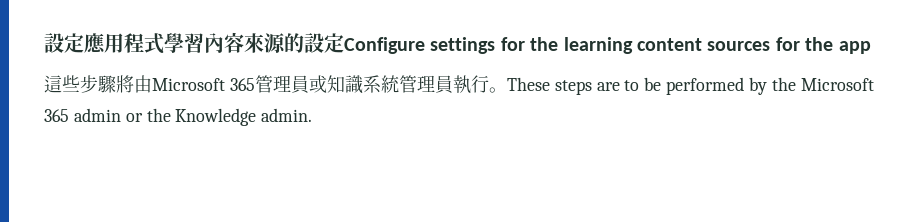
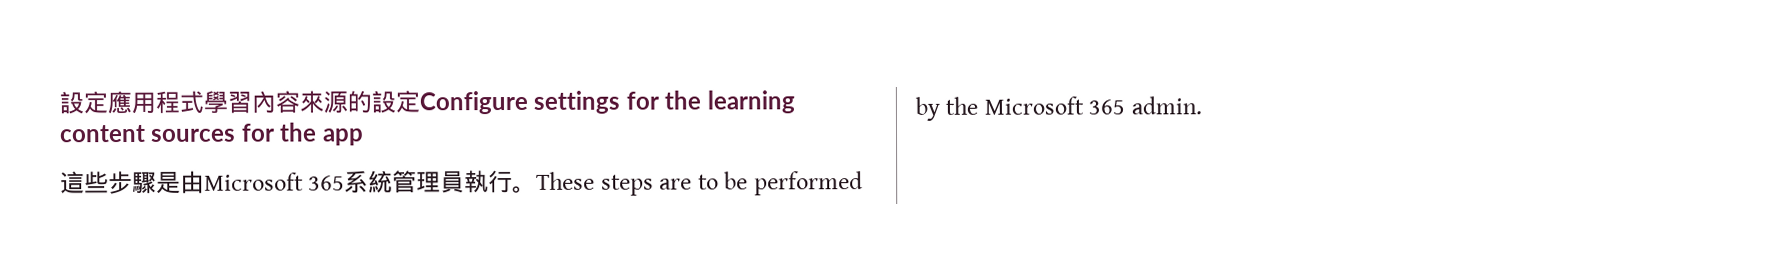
- 這些步驟將由Microsoft 365管理員或知識系統管理員執行。
+ 這些步驟是由Microsoft 365系統管理員執行。
- These steps are to be performed by the Microsoft 365 admin or the Knowledge admin.
+ These steps are to be performed by the Microsoft 365 admin.

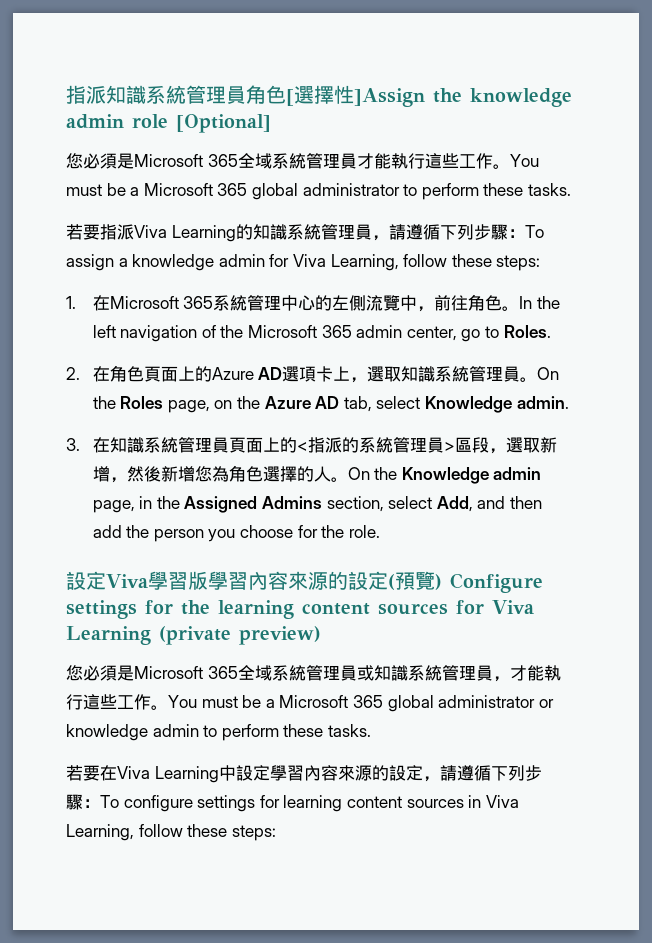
- 設定應用程式學習內容來源的設定Configure settings for the learning content sources for the app
- 這些步驟是由Microsoft 365系統管理員執行。These steps are to be performed by the Microsoft 365 admin.
+ 指派知識系統管理員角色[選擇性]Assign the knowledge admin role [Optional]
+ 您必須是Microsoft 365全域系統管理員才能執行這些工作。You must be a Microsoft 365 global administrator to perform these tasks.
+ 若要指派Viva Learning的知識系統管理員，請遵循下列步驟：To assign a knowledge admin for Viva Learning, follow these steps:
+ 1.在Microsoft 365系統管理中心的左側流覽中，前往角色。In the left navigation of the Microsoft 365 admin center, go to Roles.
+ 2.在角色頁面上的Azure AD選項卡上，選取知識系統管理員。On the Roles page, on the Azure AD tab, select Knowledge admin.
+ 3.在知識系統管理員頁面上的<指派的系統管理員>區段，選取新增，然後新增您為角色選擇的人。On the Knowledge admin page, in the Assigned Admins section, select Add, and then add the person you choose for the role.
+ 設定Viva學習版學習內容來源的設定(預覽) Configure settings for the learning content sources for Viva Learning (private preview)
+ 您必須是Microsoft 365全域系統管理員或知識系統管理員，才能執行這些工作。You must be a Microsoft 365 global administrator or knowledge admin to perform these tasks.
+ 若要在Viva Learning中設定學習內容來源的設定，請遵循下列步驟：To configure settings for learning content sources in Viva Learning, follow these steps:

